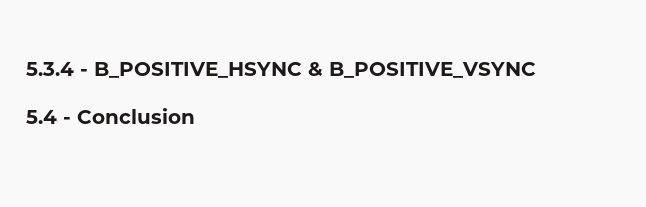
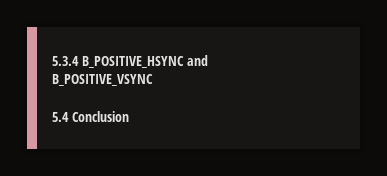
- 5.3.4 - B_POSITIVE_HSYNC & B_POSITIVE_VSYNC
+ 5.3.4 B_POSITIVE_HSYNC and B_POSITIVE_VSYNC
- 5.4 - Conclusion
+ 5.4 Conclusion

